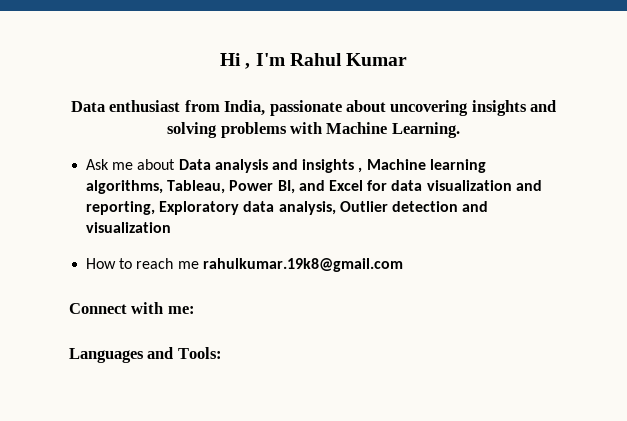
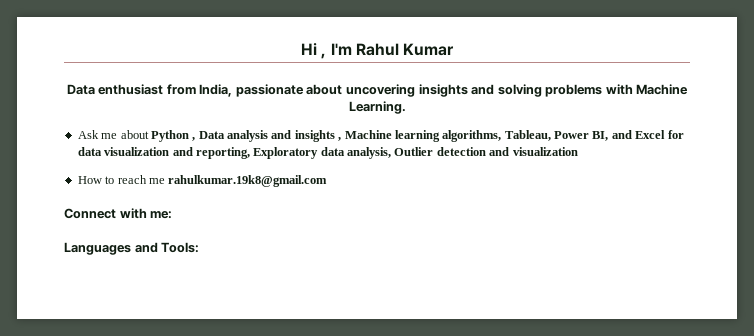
- Ask me about Data analysis and insights , Machine learning algorithms, Tableau, Power BI, and Excel for data visualization and reporting, Exploratory data analysis, Outlier detection and visualization
+ Ask me about Python , Data analysis and insights , Machine learning algorithms, Tableau, Power BI, and Excel for data visualization and reporting, Exploratory data analysis, Outlier detection and visualization

